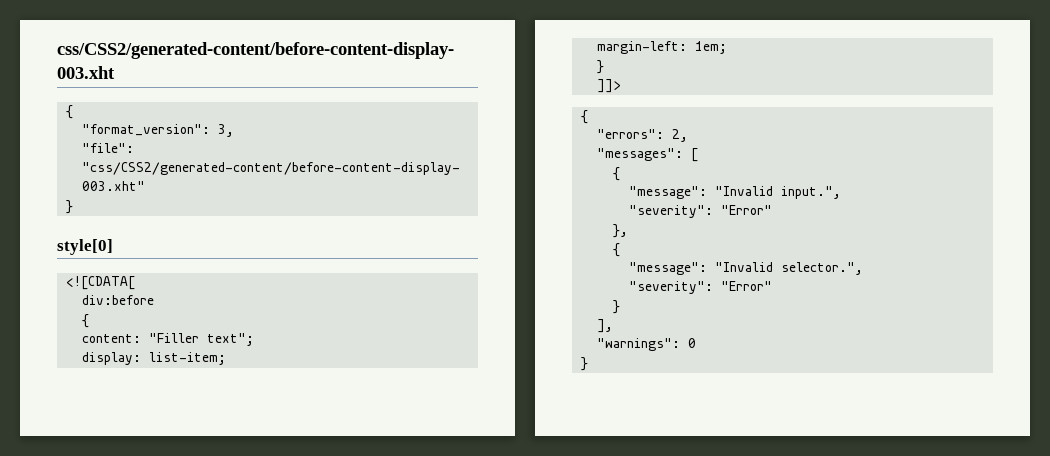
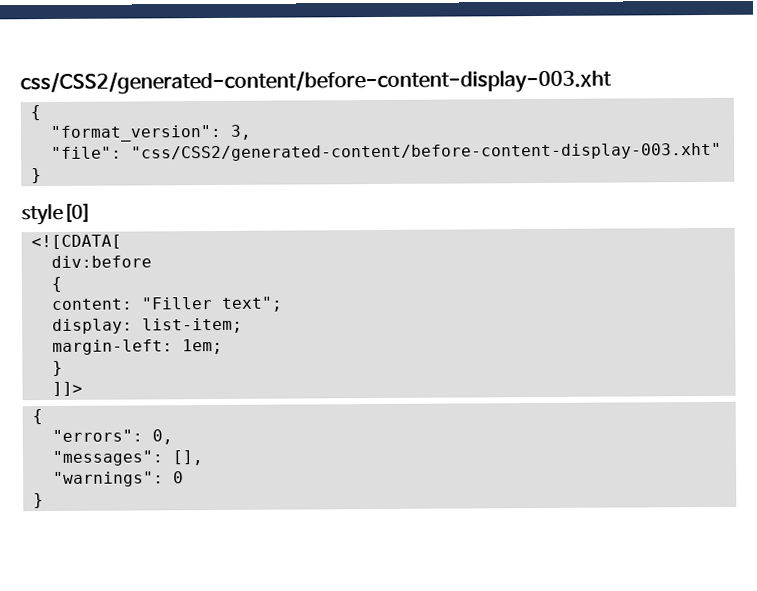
- "errors": 2,
+ "errors": 0,
- "messages": [
- {
- "message": "Invalid input.",
- "severity": "Error"
- },
- {
- "message": "Invalid selector.",
- "severity": "Error"
- }
- ],
+ "messages": [],

